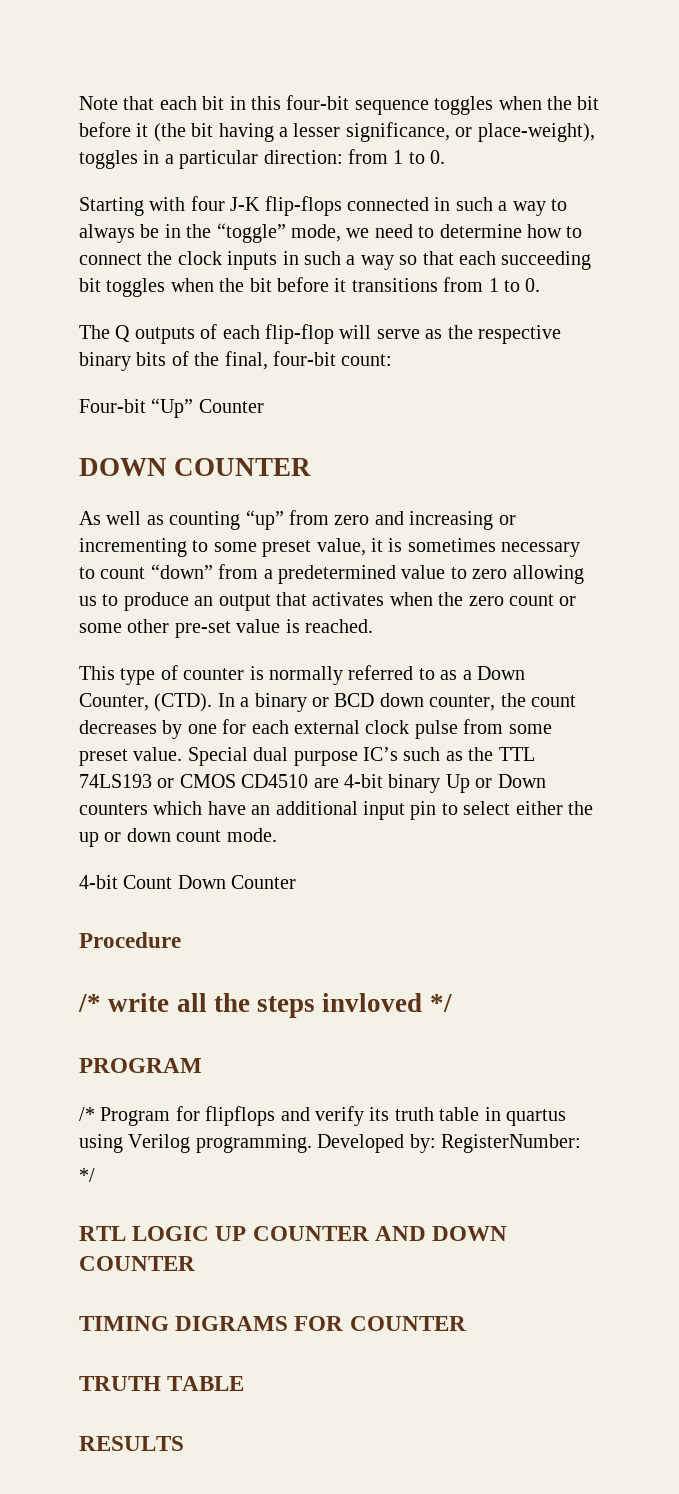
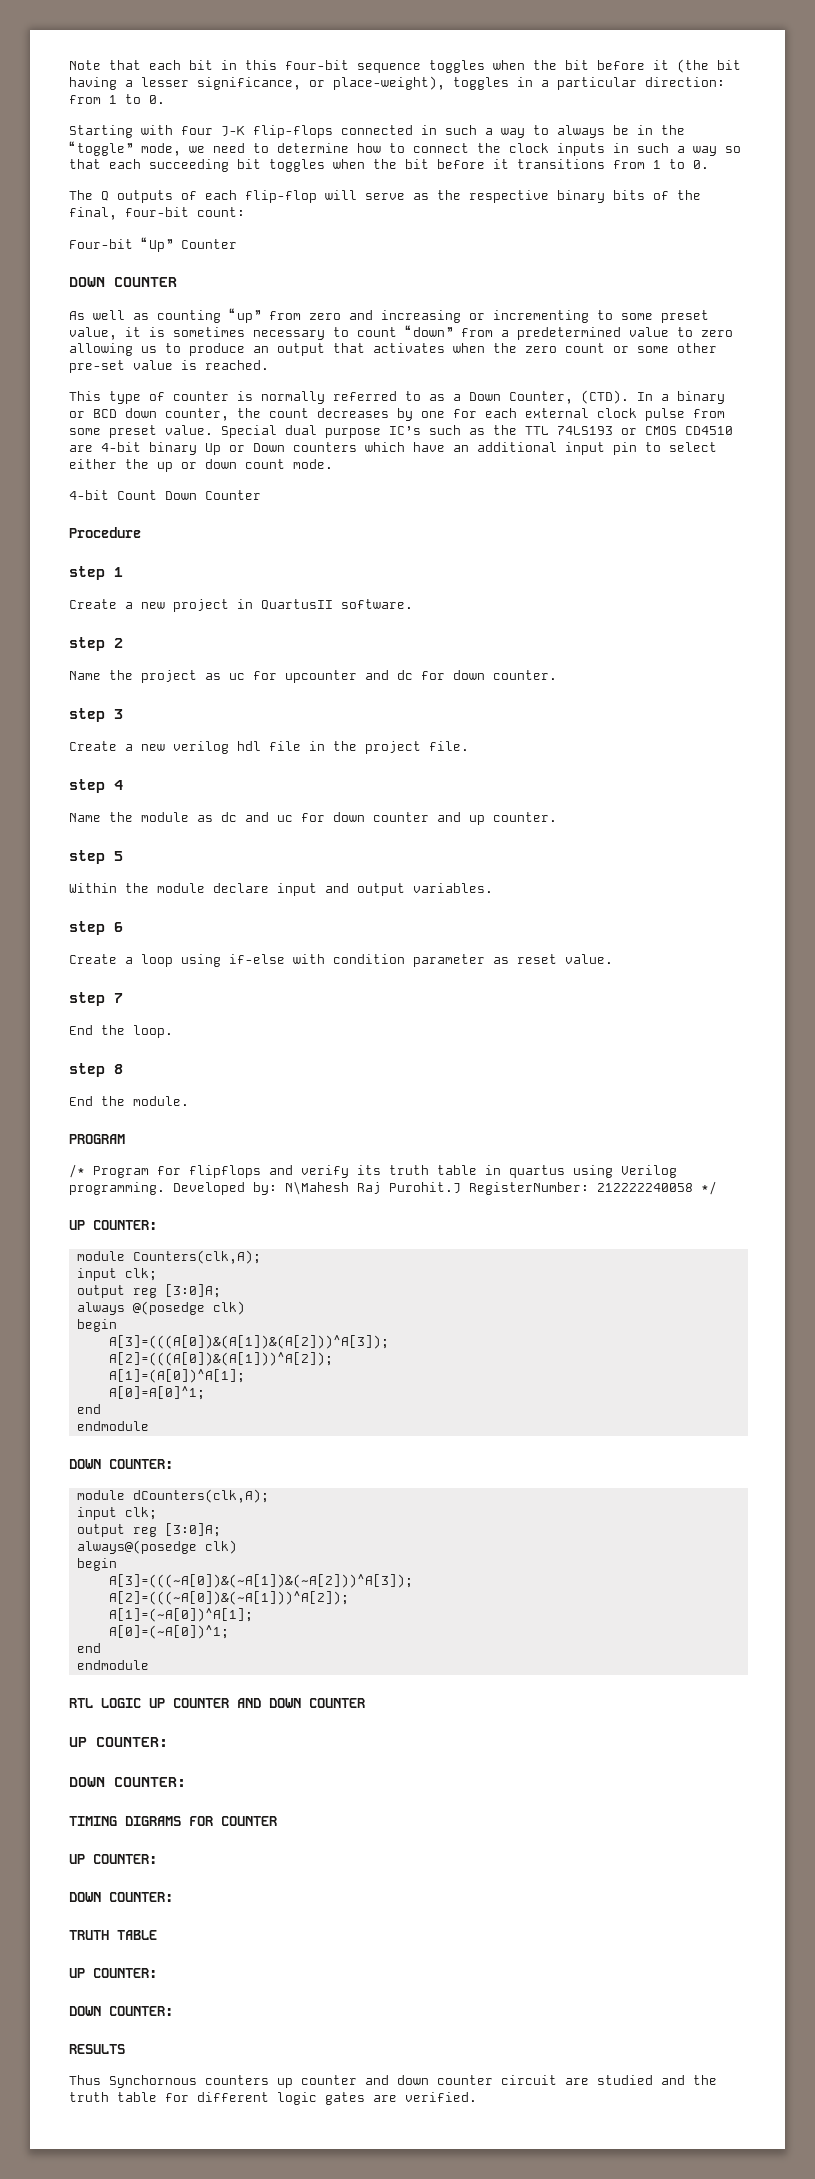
- /* write all the steps invloved */
+ step 1
+ Create a new project in QuartusII software.
+ step 2
+ Name the project as uc for upcounter and dc for down counter.
+ step 3
+ Create a new verilog hdl file in the project file.
+ step 4
+ Name the module as dc and uc for down counter and up counter.
+ step 5
+ Within the module declare input and output variables.
+ step 6
+ Create a loop using if-else with condition parameter as reset value.
+ step 7
+ End the loop.
+ step 8
+ End the module.
- Developed by: RegisterNumber:
- */
+ Developed by: N\Mahesh Raj Purohit.J RegisterNumber: 212222240058 */
+ UP COUNTER:
+ module Counters(clk,A);
+ input clk;
+ output reg [3:0]A;
+ always @(posedge clk)
+ begin
+ A[3]=(((A[0])&(A[1])&(A[2]))^A[3]);
+ A[2]=(((A[0])&(A[1]))^A[2]);
+ A[1]=(A[0])^A[1];
+ A[0]=A[0]^1;
+ end
+ endmodule
+ DOWN COUNTER:
+ module dCounters(clk,A);
+ input clk;
+ output reg [3:0]A;
+ always@(posedge clk)
+ begin
+ A[3]=(((~A[0])&(~A[1])&(~A[2]))^A[3]);
+ A[2]=(((~A[0])&(~A[1]))^A[2]);
+ A[1]=(~A[0])^A[1];
+ A[0]=(~A[0])^1;
+ end
+ endmodule
  RTL LOGIC UP COUNTER AND DOWN COUNTER
+ UP COUNTER:
+ DOWN COUNTER:
  TIMING DIGRAMS FOR COUNTER
+ UP COUNTER:
+ DOWN COUNTER:
  TRUTH TABLE
+ UP COUNTER:
+ DOWN COUNTER:
  RESULTS
+ Thus Synchornous counters up counter and down counter circuit are studied and the truth table for different logic gates are verified.

